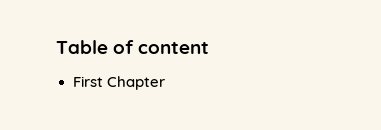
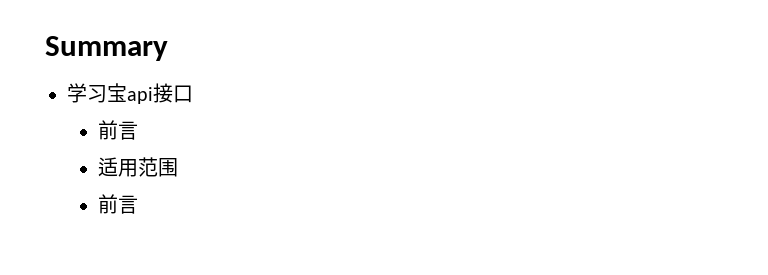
- Table of content
- First Chapter
+ Summary
+ 学习宝api接口
+ 前言
+ 适用范围
+ 前言

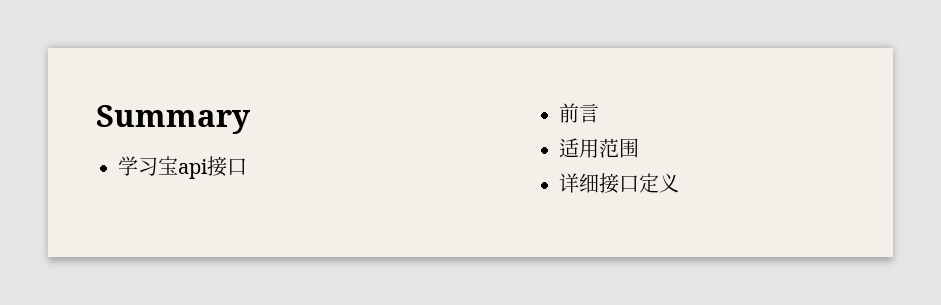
  适用范围
- 前言
+ 详细接口定义

